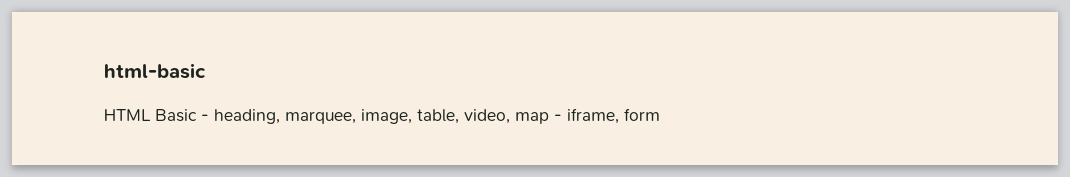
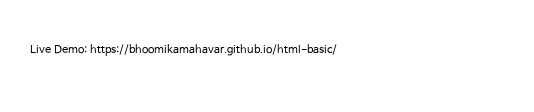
- html-basic
- HTML Basic - heading, marquee, image, table, video, map - iframe, form
+ Live Demo: https://bhoomikamahavar.github.io/html-basic/

